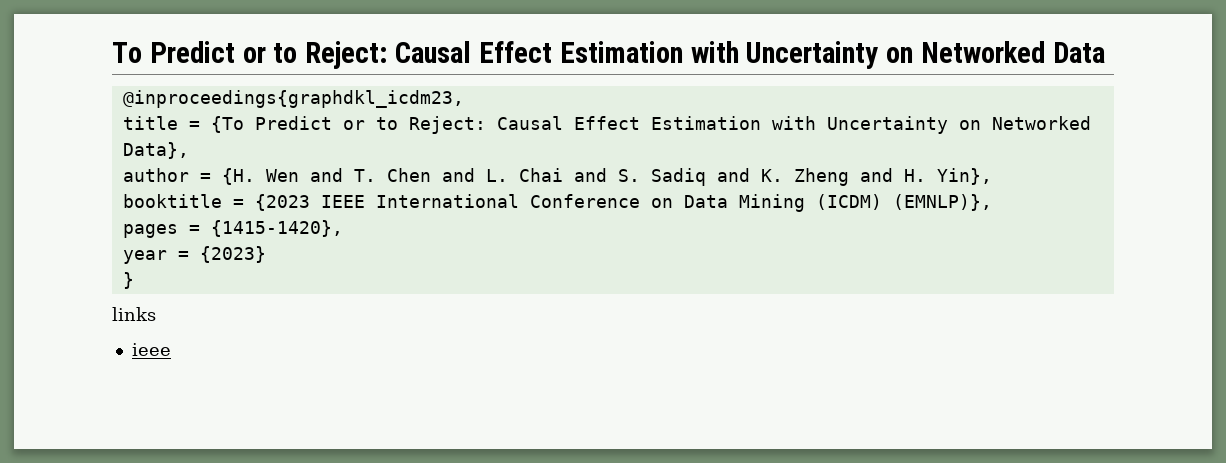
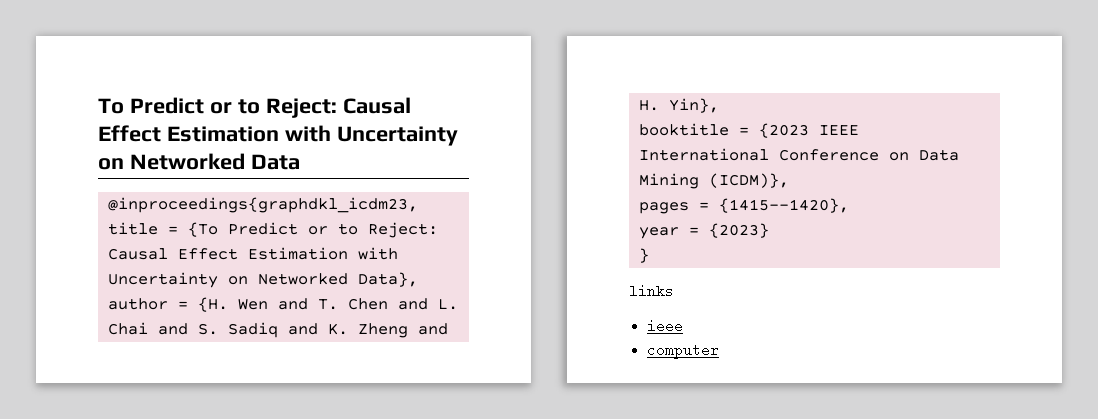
- booktitle = {2023 IEEE International Conference on Data Mining (ICDM) (EMNLP)},
+ booktitle = {2023 IEEE International Conference on Data Mining (ICDM)},
- pages = {1415-1420},
+ pages = {1415--1420},
+ computer

